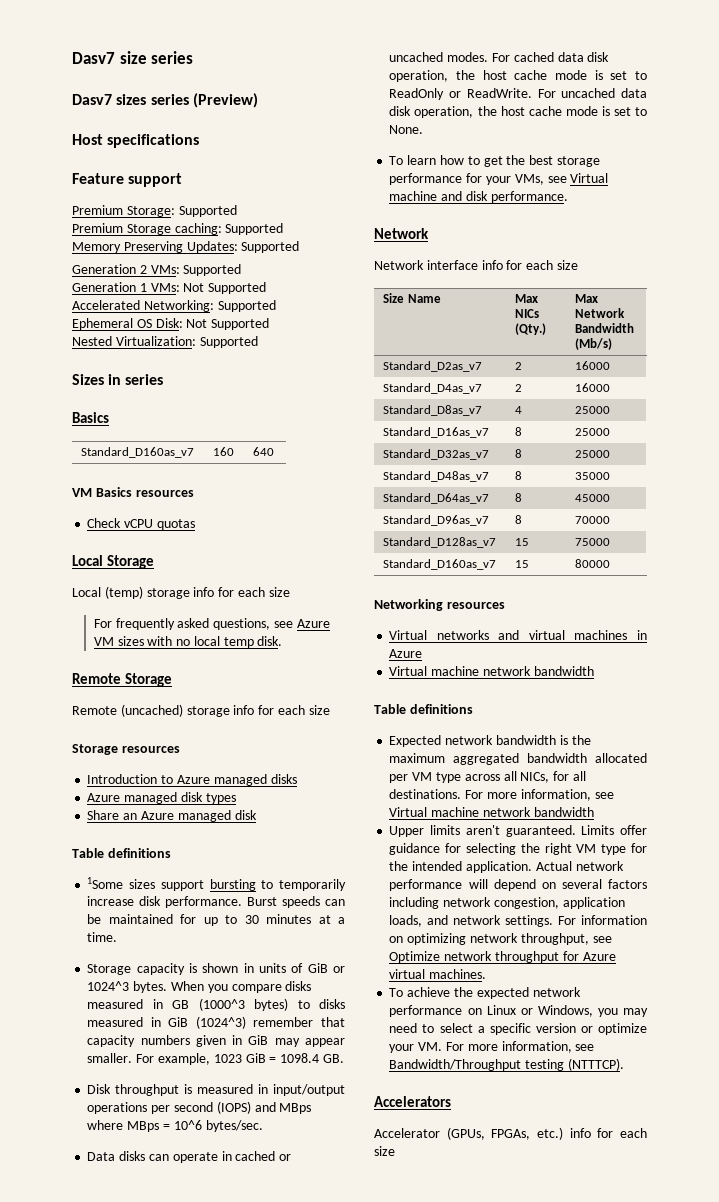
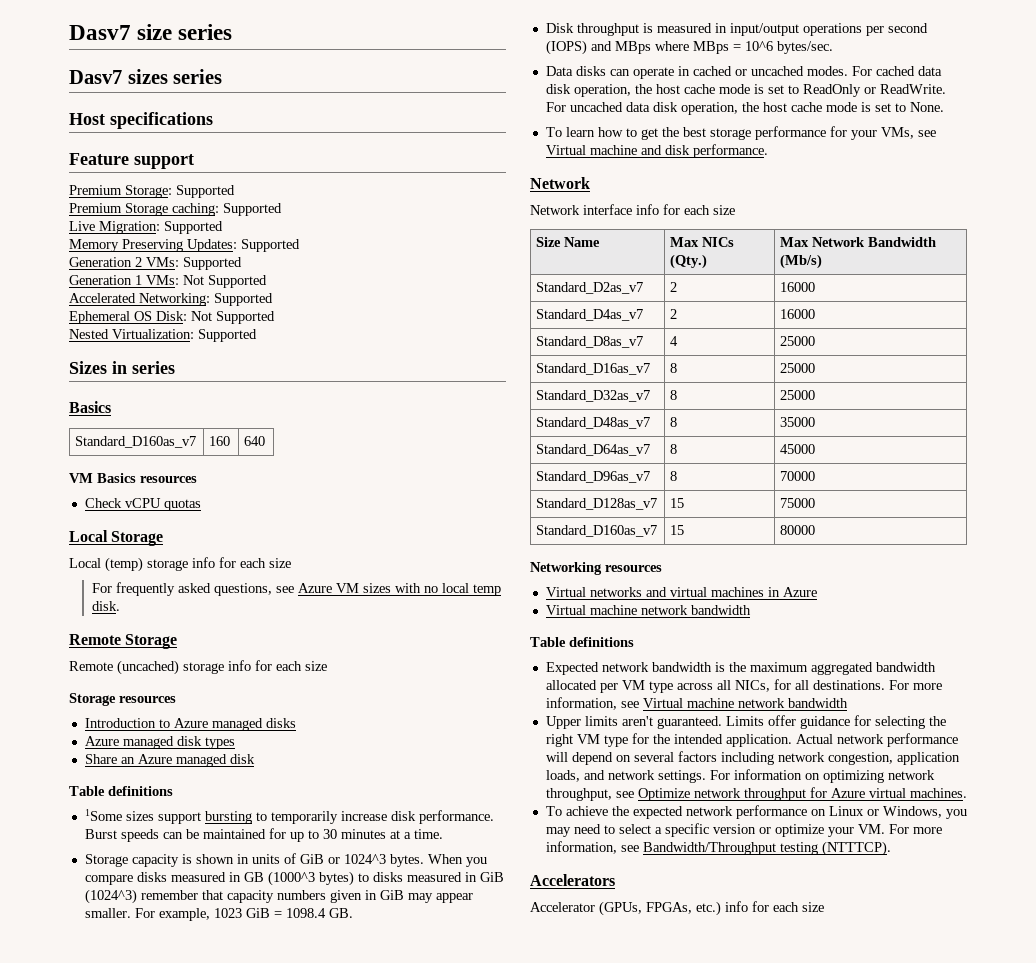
- Dasv7 sizes series (Preview)
+ Dasv7 sizes series
+ Live Migration: Supported

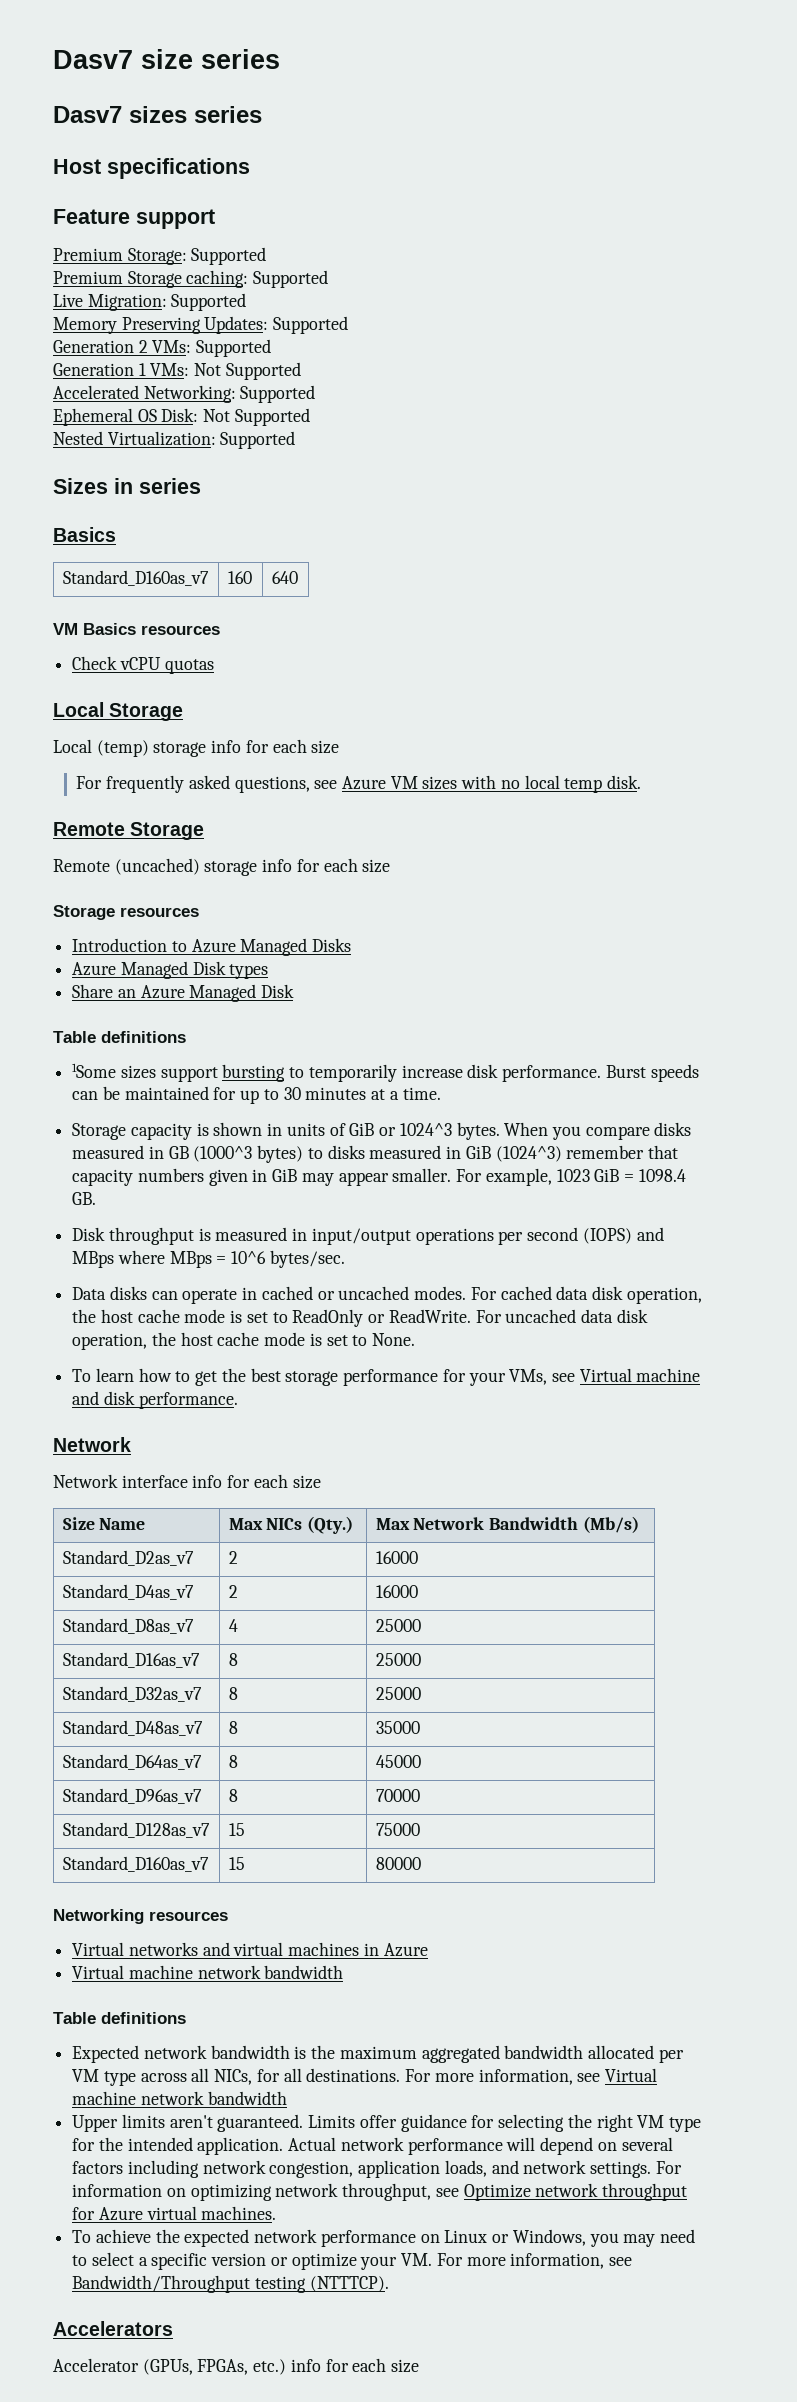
- Introduction to Azure managed disks
- Azure managed disk types
+ Introduction to Azure Managed Disks
+ Azure Managed Disk types
- Share an Azure managed disk
+ Share an Azure Managed Disk

